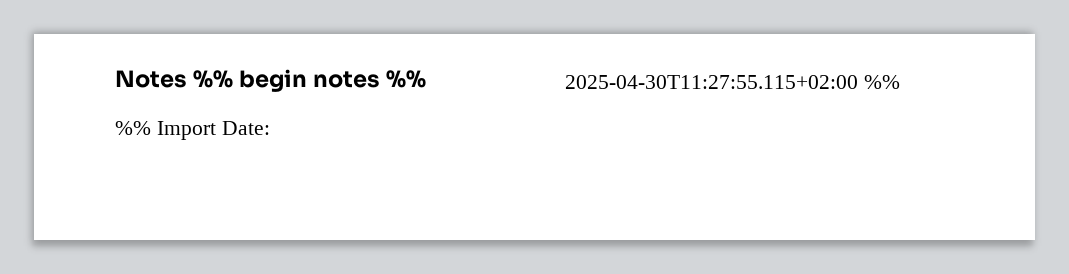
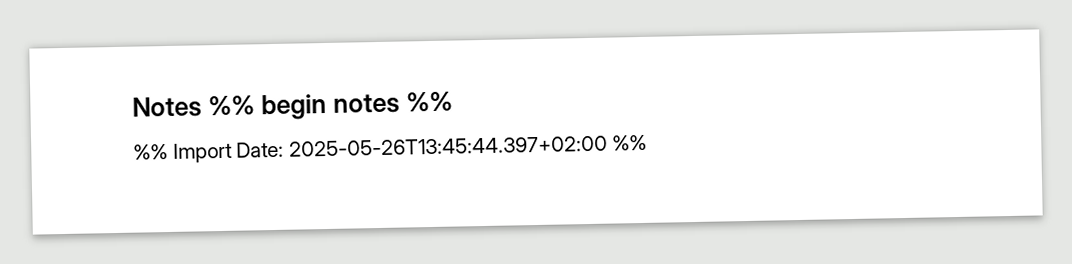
- %% Import Date: 2025-04-30T11:27:55.115+02:00 %%
+ %% Import Date: 2025-05-26T13:45:44.397+02:00 %%

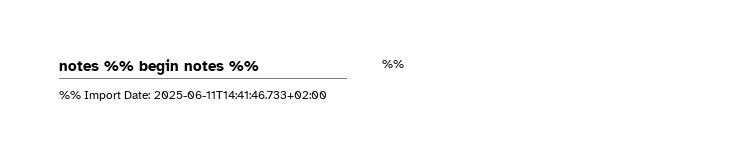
- Notes %% begin notes %%
+ notes %% begin notes %%
- %% Import Date: 2025-05-26T13:45:44.397+02:00 %%
+ %% Import Date: 2025-06-11T14:41:46.733+02:00 %%

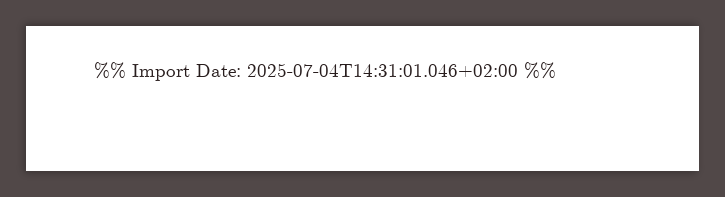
- notes %% begin notes %%
- %% Import Date: 2025-06-11T14:41:46.733+02:00 %%
+ %% Import Date: 2025-07-04T14:31:01.046+02:00 %%

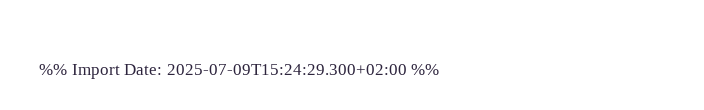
- %% Import Date: 2025-07-04T14:31:01.046+02:00 %%
+ %% Import Date: 2025-07-09T15:24:29.300+02:00 %%

